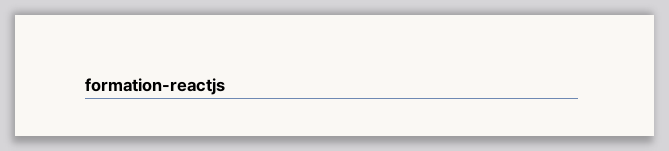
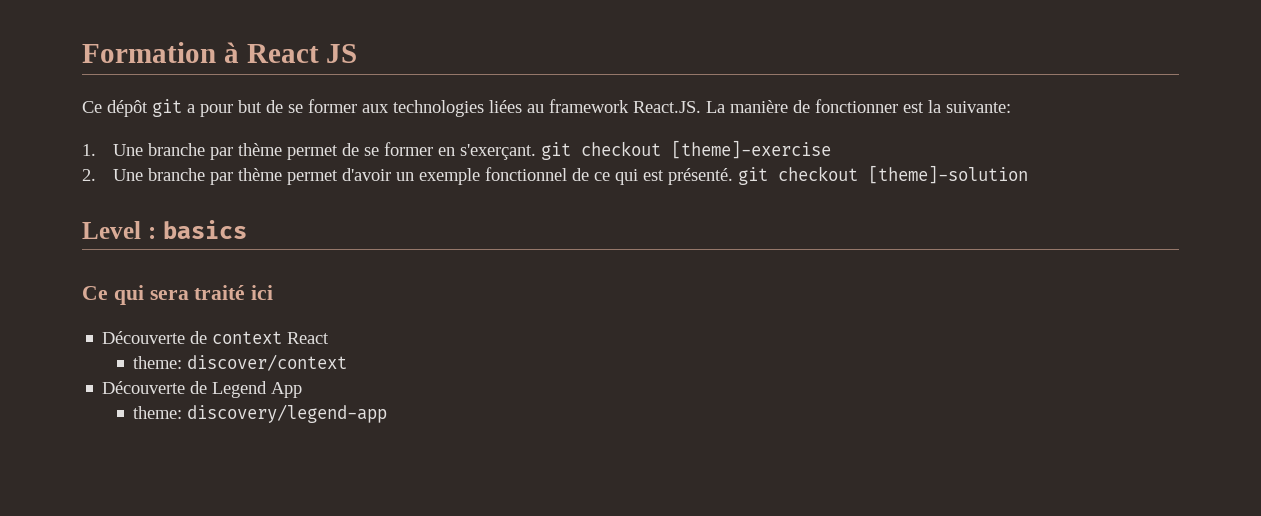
- formation-reactjs
+ Formation à React JS
+ Ce dépôt git a pour but de se former aux technologies liées au framework React.JS. La manière de fonctionner est la suivante:
+ 1. Une branche par thème permet de se former en s'exerçant. git checkout [theme]-exercise
+ 2. Une branche par thème permet d'avoir un exemple fonctionnel de ce qui est présenté. git checkout [theme]-solution
+ Level : basics
+ Ce qui sera traité ici
+ Découverte de context React
+ theme: discover/context
+ Découverte de Legend App
+ theme: discovery/legend-app

